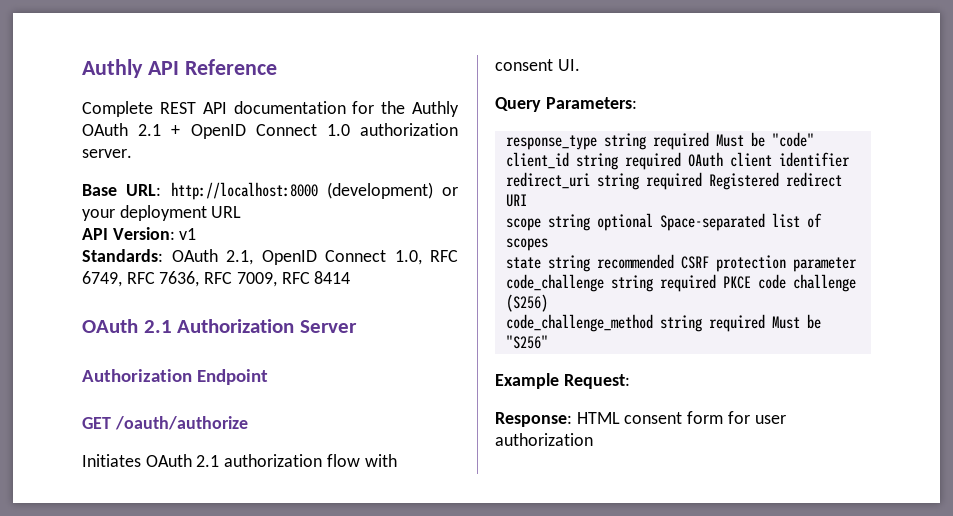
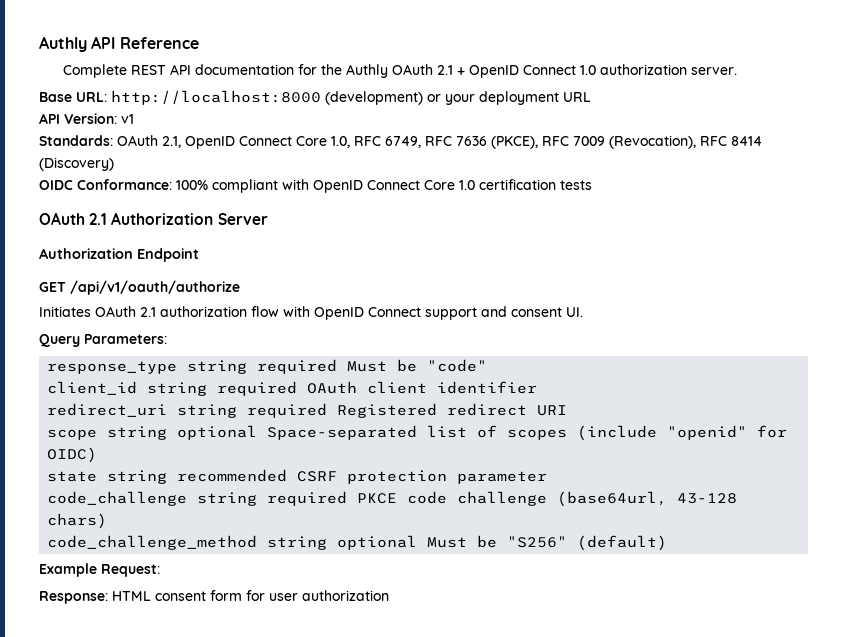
- Standards: OAuth 2.1, OpenID Connect 1.0, RFC 6749, RFC 7636, RFC 7009, RFC 8414
+ Standards: OAuth 2.1, OpenID Connect Core 1.0, RFC 6749, RFC 7636 (PKCE), RFC 7009 (Revocation), RFC 8414 (Discovery)
+ OIDC Conformance: 100% compliant with OpenID Connect Core 1.0 certification tests
- GET /oauth/authorize
+ GET /api/v1/oauth/authorize
- Initiates OAuth 2.1 authorization flow with consent UI.
+ Initiates OAuth 2.1 authorization flow with OpenID Connect support and consent UI.
- scope string optional Space-separated list of scopes
+ scope string optional Space-separated list of scopes (include "openid" for OIDC)
- code_challenge string required PKCE code challenge (S256)
+ code_challenge string required PKCE code challenge (base64url, 43-128 chars)
- code_challenge_method string required Must be "S256"
+ code_challenge_method string optional Must be "S256" (default)

